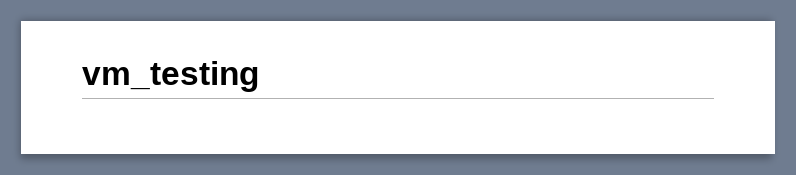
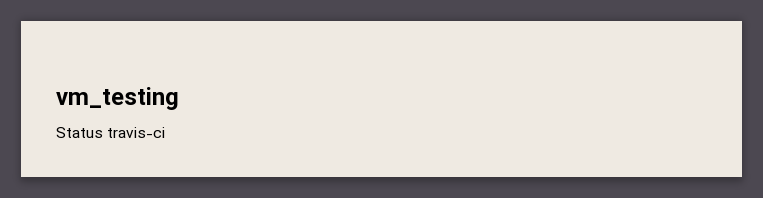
+ Status travis-ci

